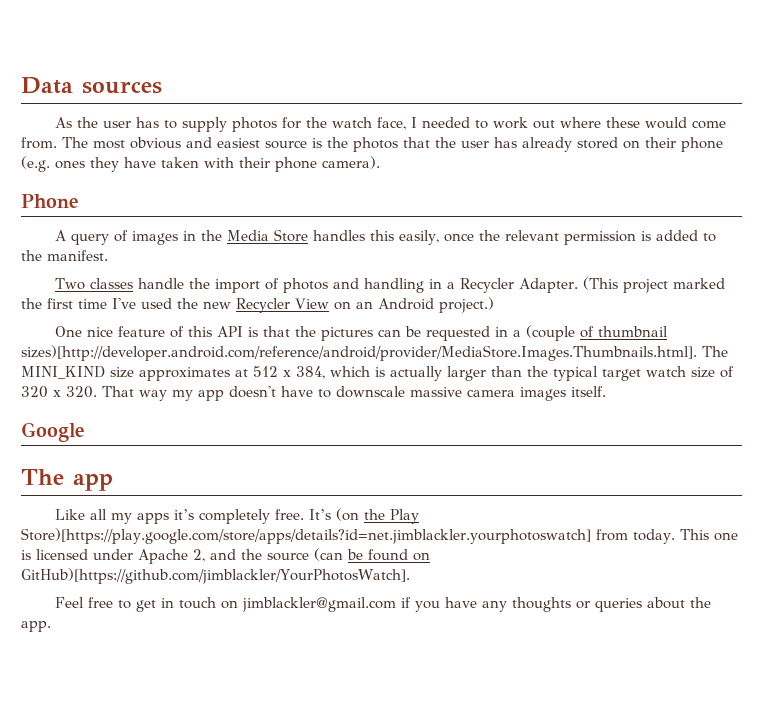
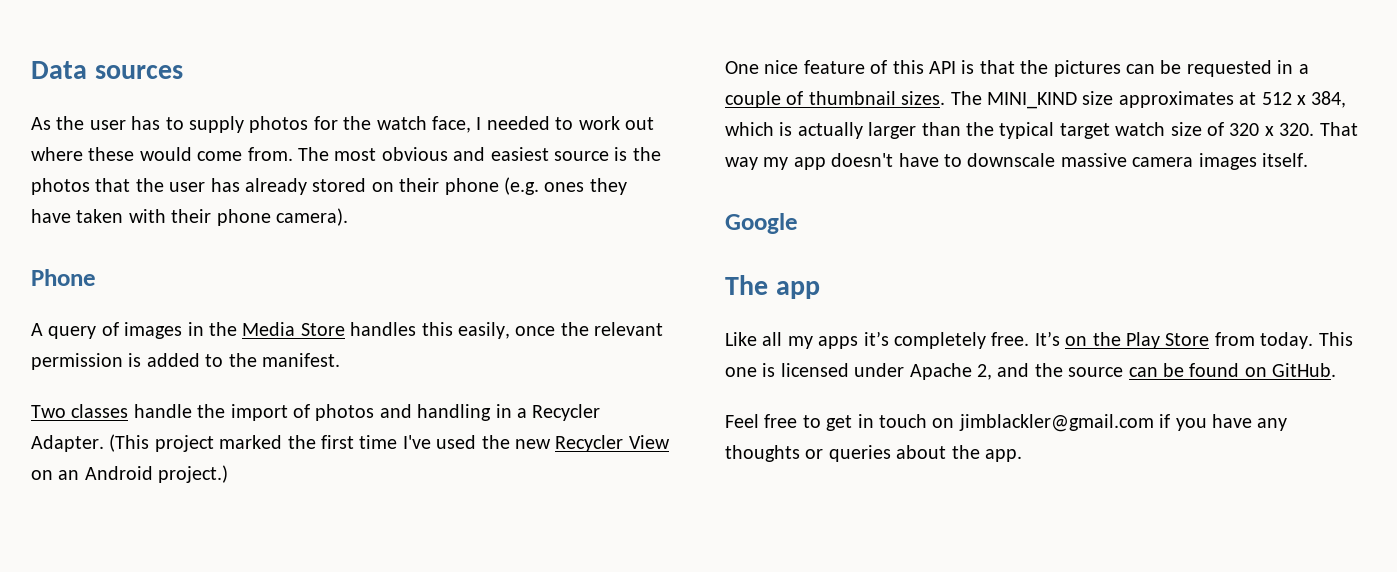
- One nice feature of this API is that the pictures can be requested in a (couple of thumbnail sizes)[http://developer.android.com/reference/android/provider/MediaStore.Images.Thumbnails.html]. The MINI_KIND size approximates at 512 x 384, which is actually larger than the typical target watch size of 320 x 320. That way my app doesn't have to downscale massive camera images itself.
+ One nice feature of this API is that the pictures can be requested in a couple of thumbnail sizes. The MINI_KIND size approximates at 512 x 384, which is actually larger than the typical target watch size of 320 x 320. That way my app doesn't have to downscale massive camera images itself.
- It’s (on the Play Store)[https://play.google.com/store/apps/details?id=net.jimblackler.yourphotoswatch] from today.
+ It’s on the Play Store from today.
- This one is licensed under Apache 2, and the source (can be found on GitHub)[https://github.com/jimblackler/YourPhotosWatch].
+ This one is licensed under Apache 2, and the source can be found on GitHub.

